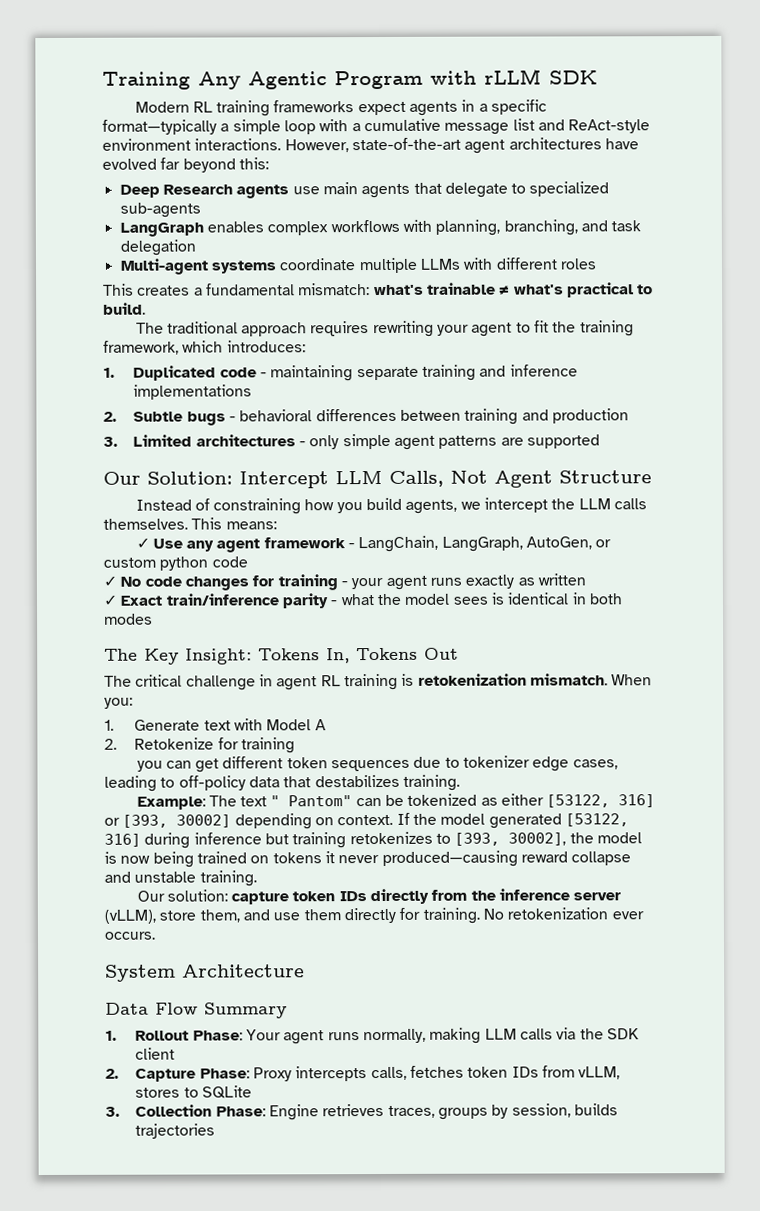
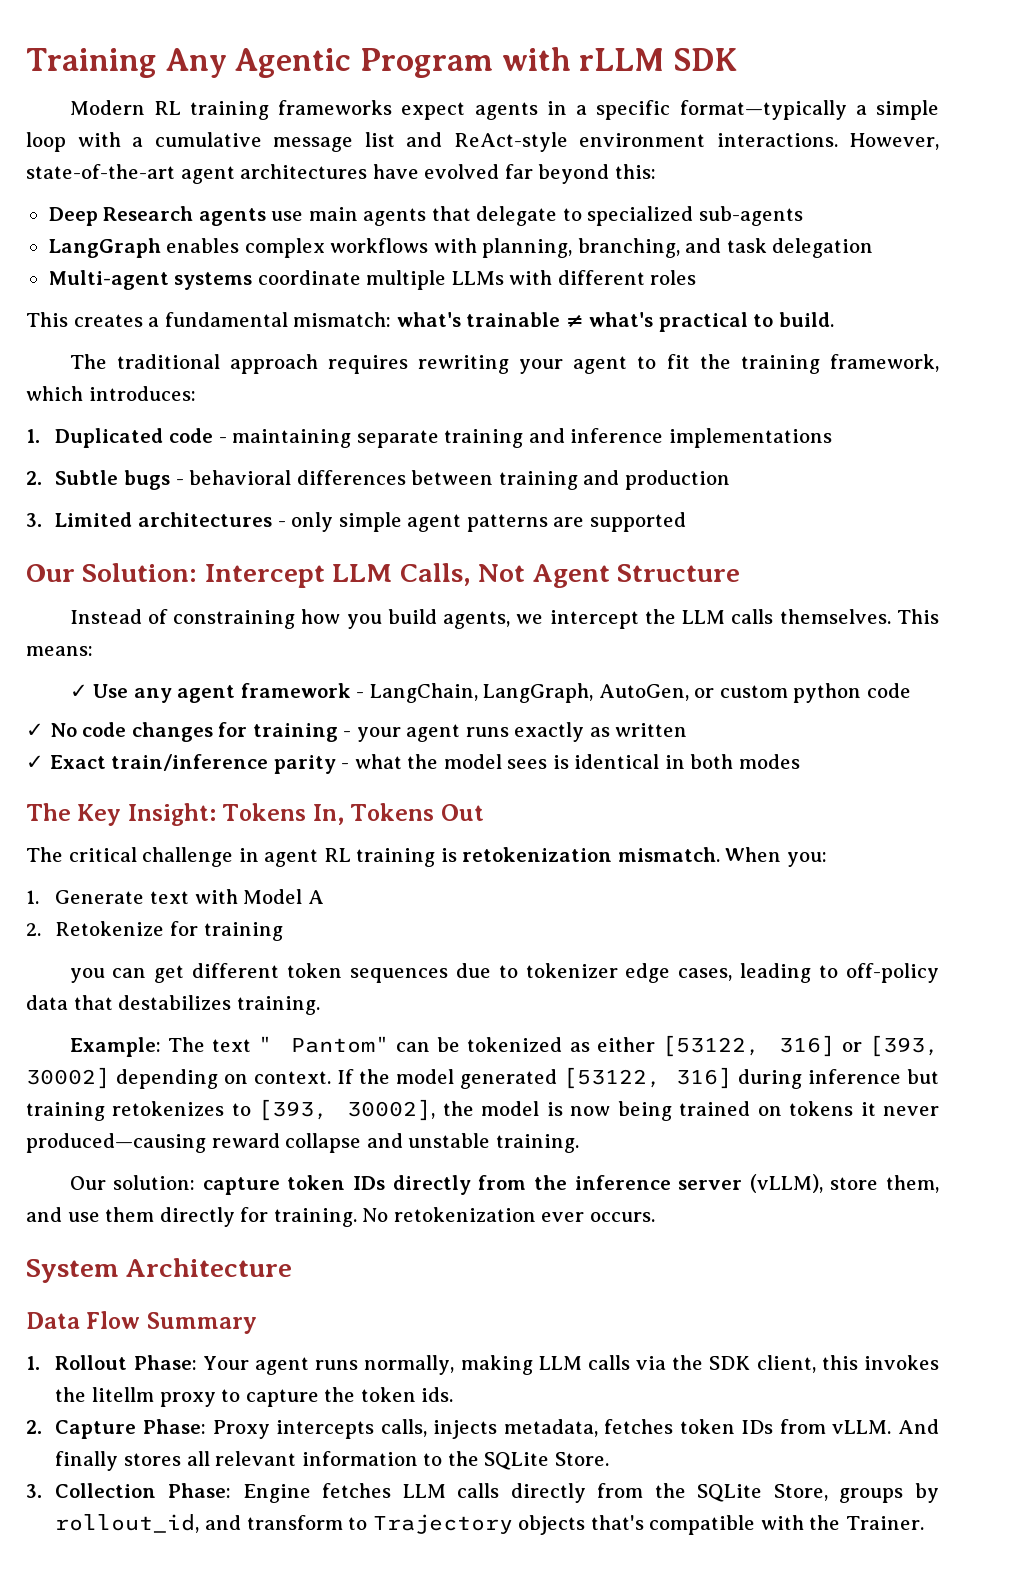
- 1. Rollout Phase: Your agent runs normally, making LLM calls via the SDK client
+ 1. Rollout Phase: Your agent runs normally, making LLM calls via the SDK client, this invokes the litellm proxy to capture the token ids.
- 2. Capture Phase: Proxy intercepts calls, fetches token IDs from vLLM, stores to SQLite
+ 2. Capture Phase: Proxy intercepts calls, injects metadata, fetches token IDs from vLLM. And finally stores all relevant information to the SQLite Store.
- 3. Collection Phase: Engine retrieves traces, groups by session, builds trajectories
+ 3. Collection Phase: Engine fetches LLM calls directly from the SQLite Store, groups by rollout_id, and transform to Trajectory objects that's compatible with the Trainer.

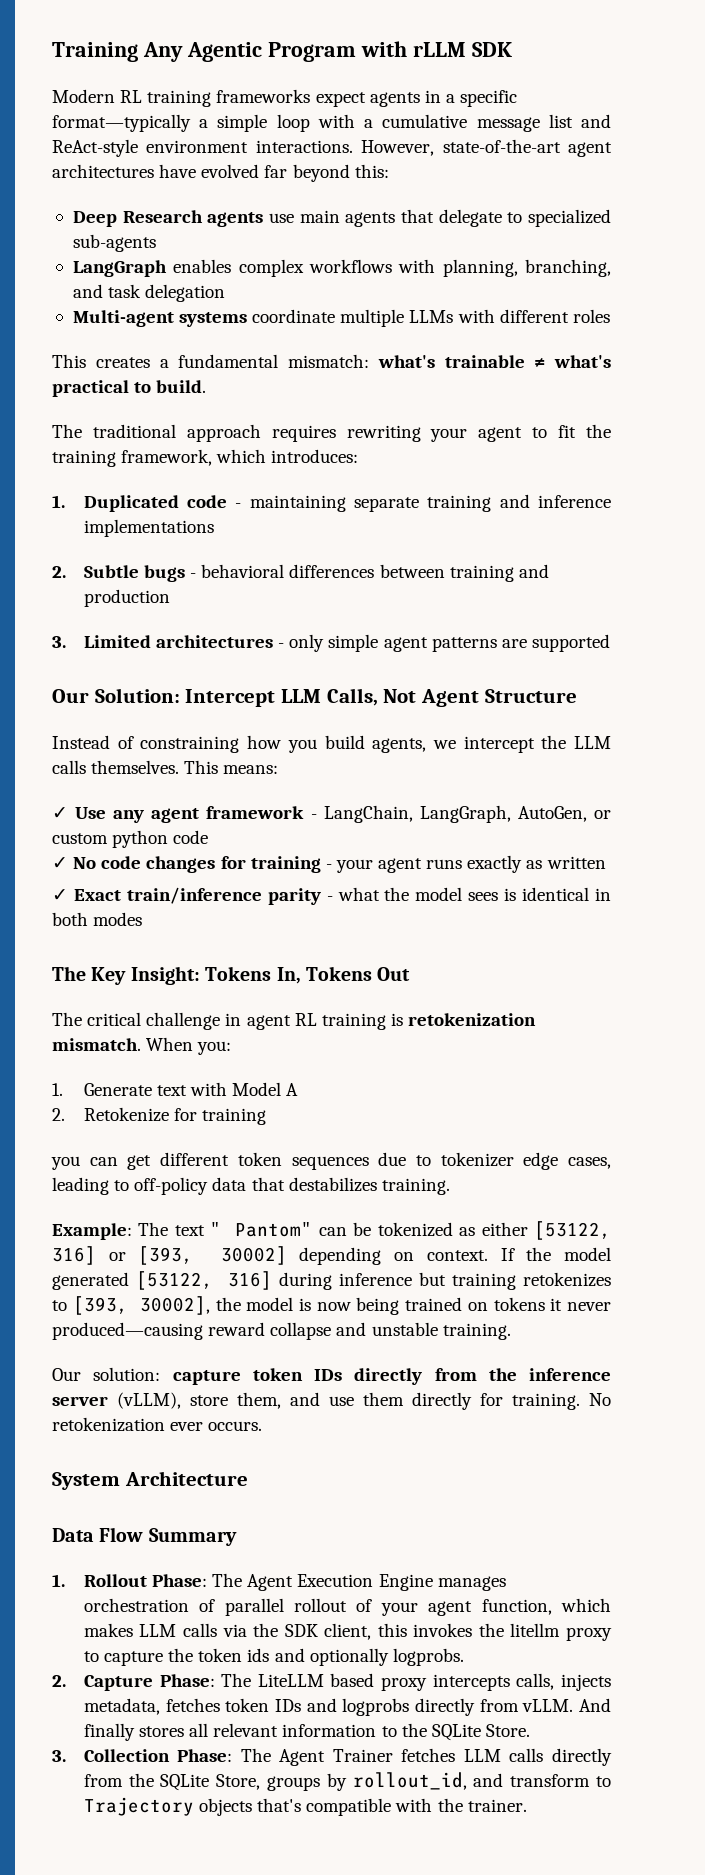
- 1. Rollout Phase: Your agent runs normally, making LLM calls via the SDK client, this invokes the litellm proxy to capture the token ids.
+ 1. Rollout Phase: The Agent Execution Engine manages orchestration of parallel rollout of your agent function, which makes LLM calls via the SDK client, this invokes the litellm proxy to capture the token ids and optionally logprobs.
- 2. Capture Phase: Proxy intercepts calls, injects metadata, fetches token IDs from vLLM.
+ 2. Capture Phase: The LiteLLM based proxy intercepts calls, injects metadata, fetches token IDs and logprobs directly from vLLM.
- 3. Collection Phase: Engine fetches LLM calls directly from the SQLite Store, groups by rollout_id, and transform to Trajectory objects that's compatible with the Trainer.
+ 3. Collection Phase: The Agent Trainer fetches LLM calls directly from the SQLite Store, groups by rollout_id, and transform to Trajectory objects that's compatible with the trainer.

